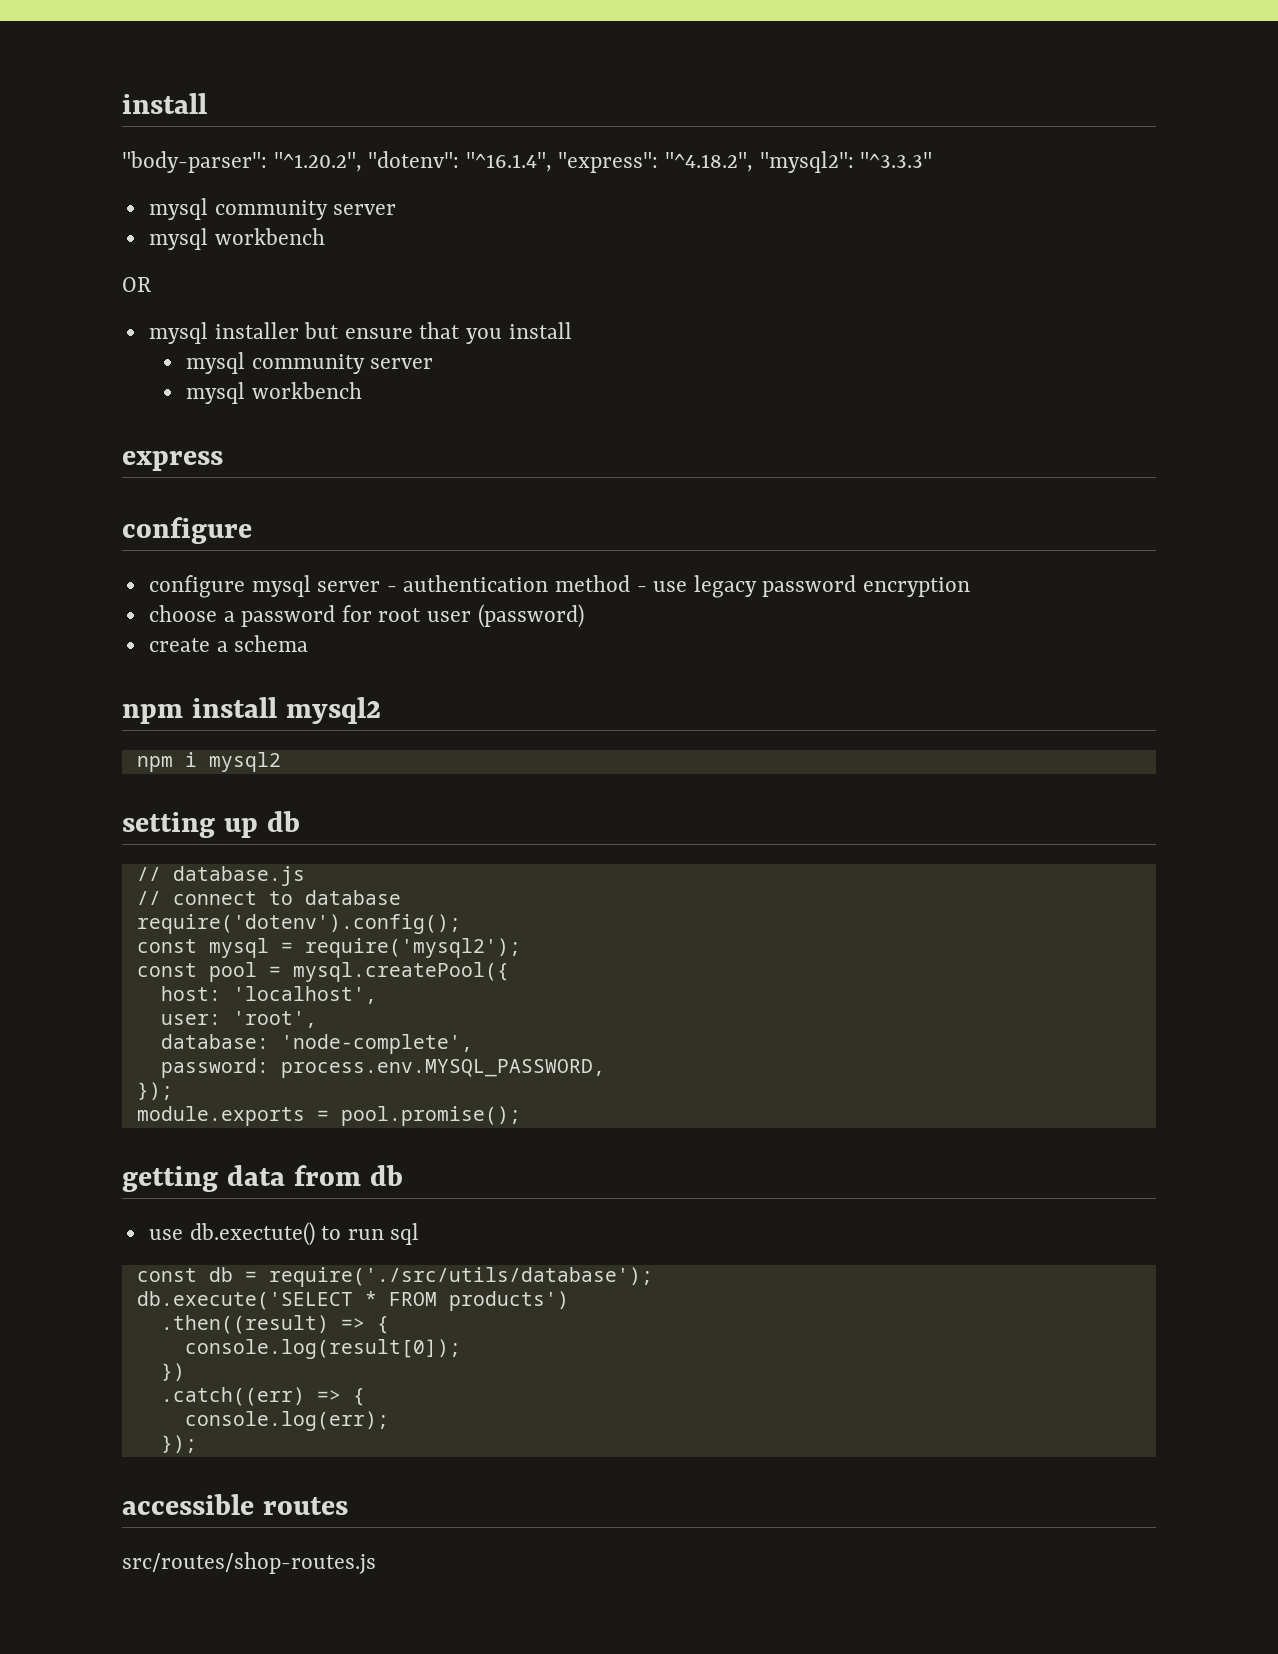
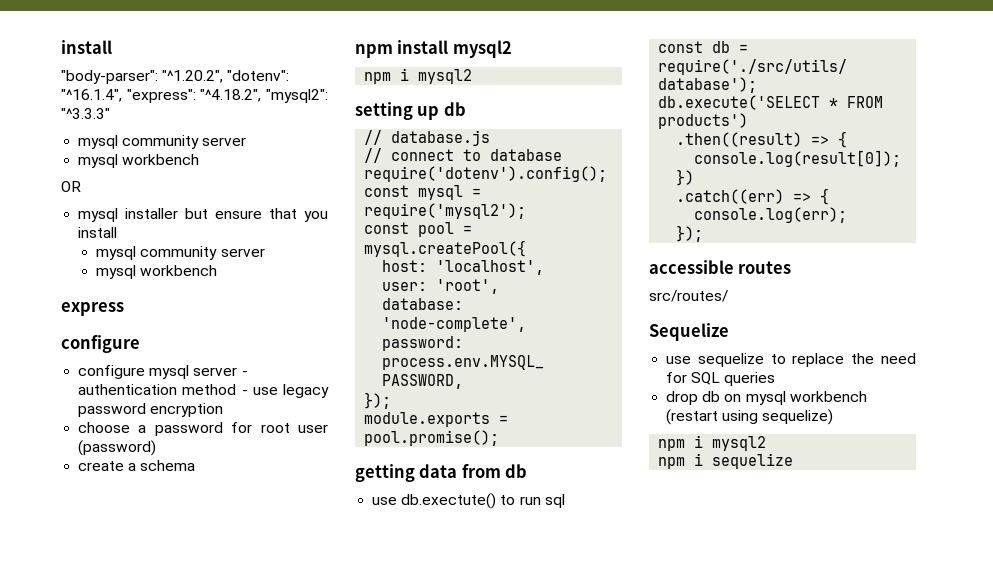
- src/routes/shop-routes.js
+ src/routes/
+ Sequelize
+ use sequelize to replace the need for SQL queries
+ drop db on mysql workbench (restart using sequelize)
+ npm i mysql2
+ npm i sequelize

